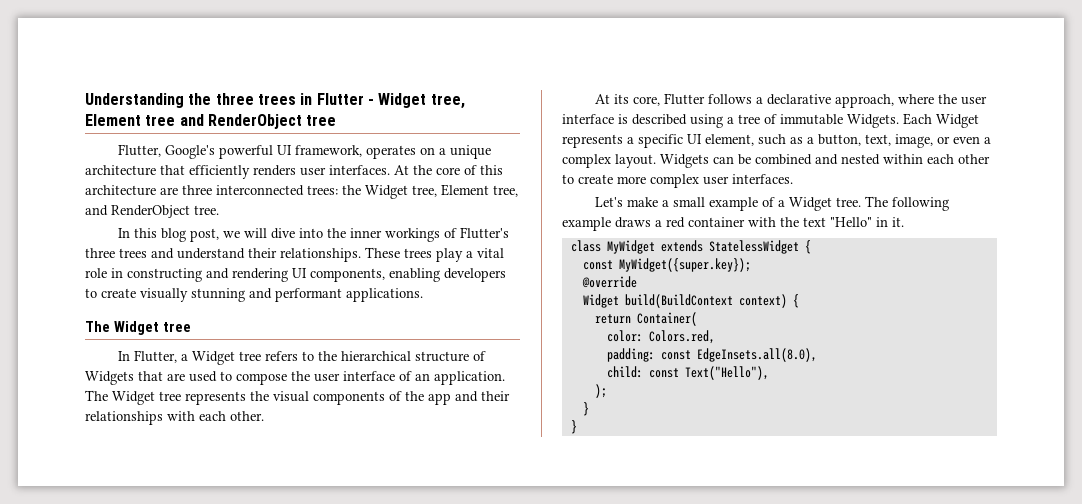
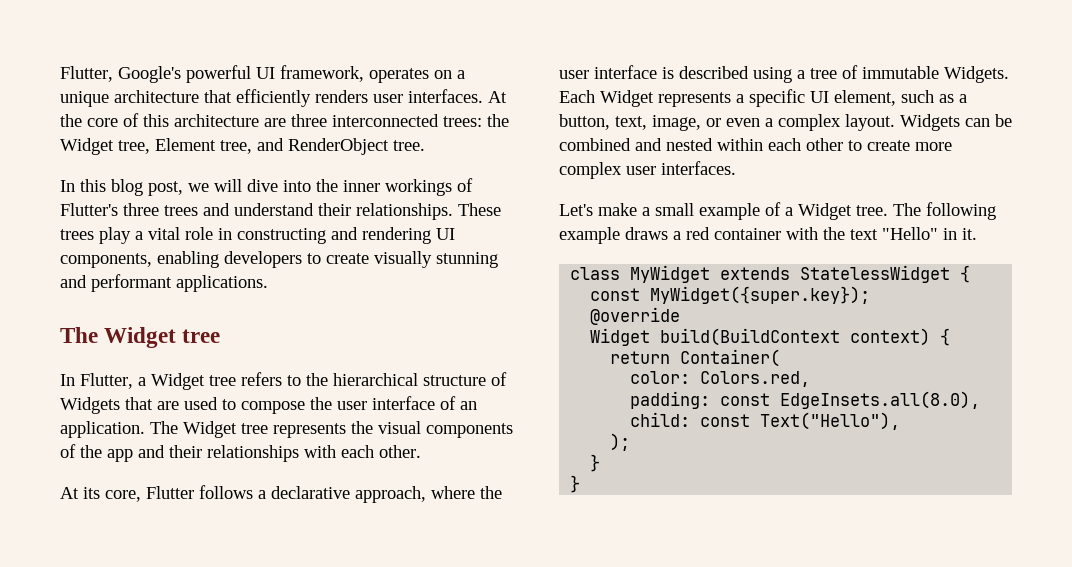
- Understanding the three trees in Flutter - Widget tree, Element tree and RenderObject tree

